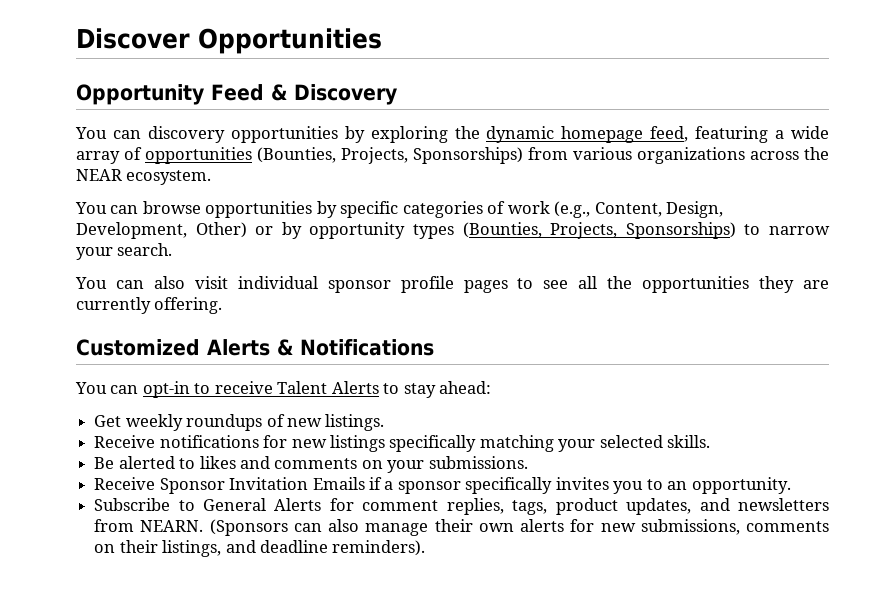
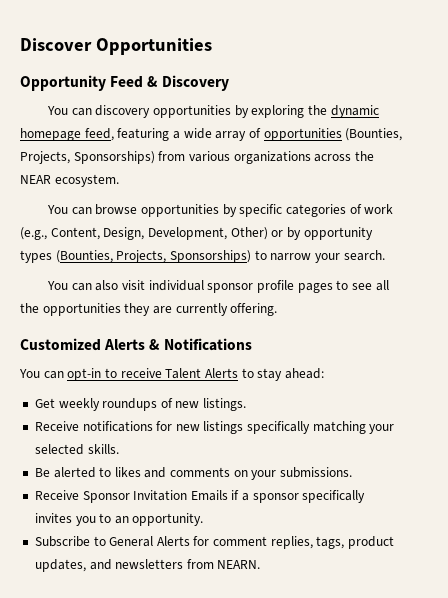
- (Sponsors can also manage their own alerts for new submissions, comments on their listings, and deadline reminders).

